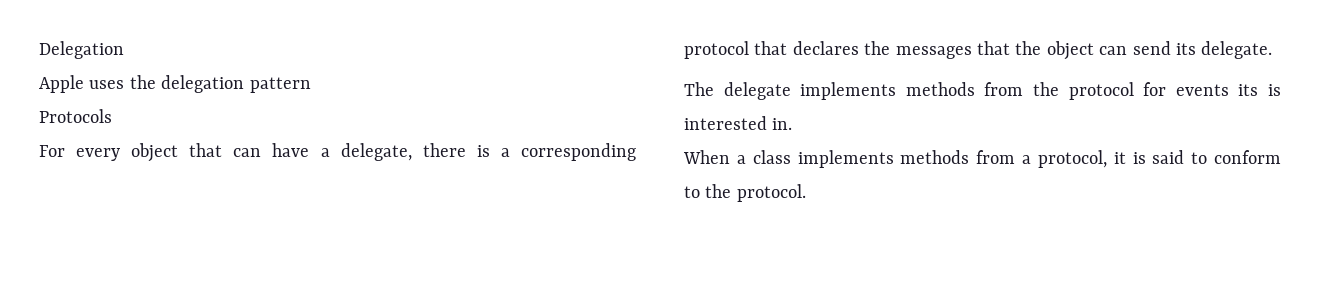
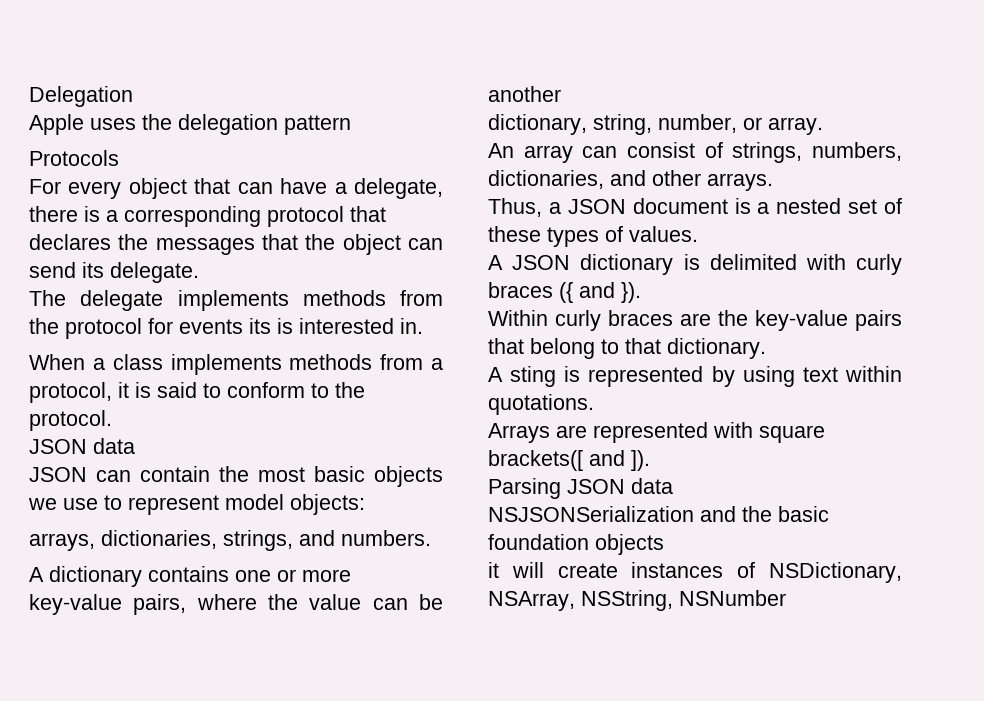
  When a class implements methods from a protocol, it is said to conform to the protocol.
+ JSON data
+ JSON can contain the most basic objects we use to represent model objects:
+ arrays, dictionaries, strings, and numbers.
+ A dictionary contains one or more key-value pairs, where the value can be another
+ dictionary, string, number, or array.
+ An array can consist of strings, numbers, dictionaries, and other arrays.
+ Thus, a JSON document is a nested set of these types of values.
+ A JSON dictionary is delimited with curly braces ({ and }).
+ Within curly braces are the key-value pairs that belong to that dictionary.
+ A sting is represented by using text within quotations.
+ Arrays are represented with square brackets([ and ]).
+ Parsing JSON data
+ NSJSONSerialization and the basic foundation objects
+ it will create instances of NSDictionary, NSArray, NSString, NSNumber

